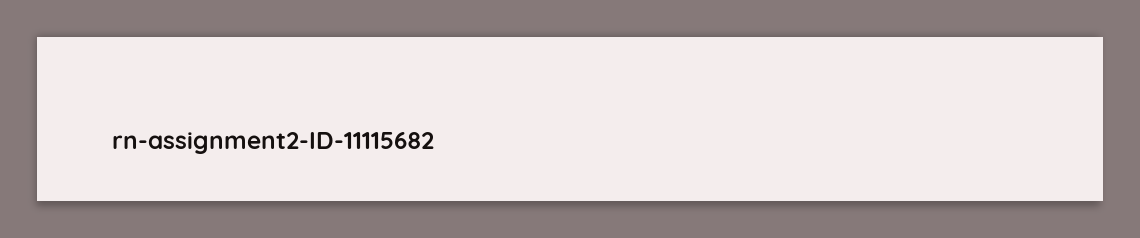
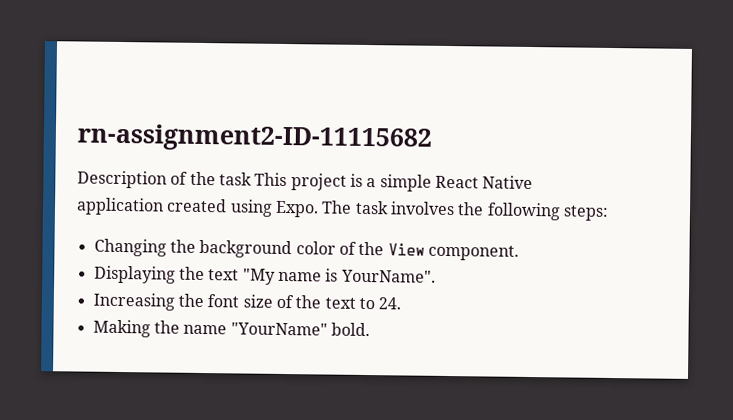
+ Description of the task This project is a simple React Native application created using Expo. The task involves the following steps:
+ Changing the background color of the View component.
+ Displaying the text "My name is YourName".
+ Increasing the font size of the text to 24.
+ Making the name "YourName" bold.

